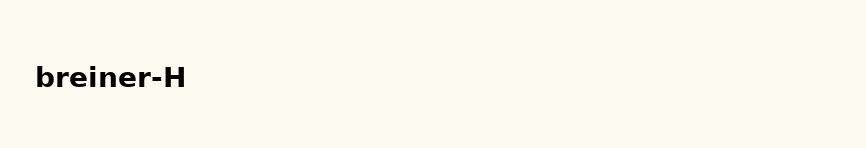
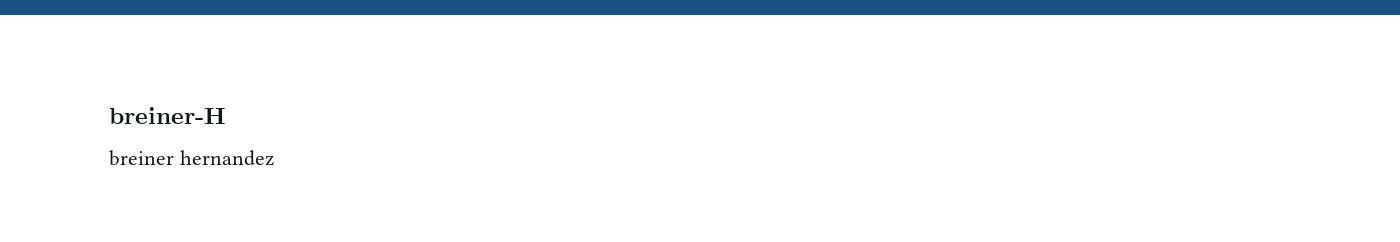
+ breiner hernandez

